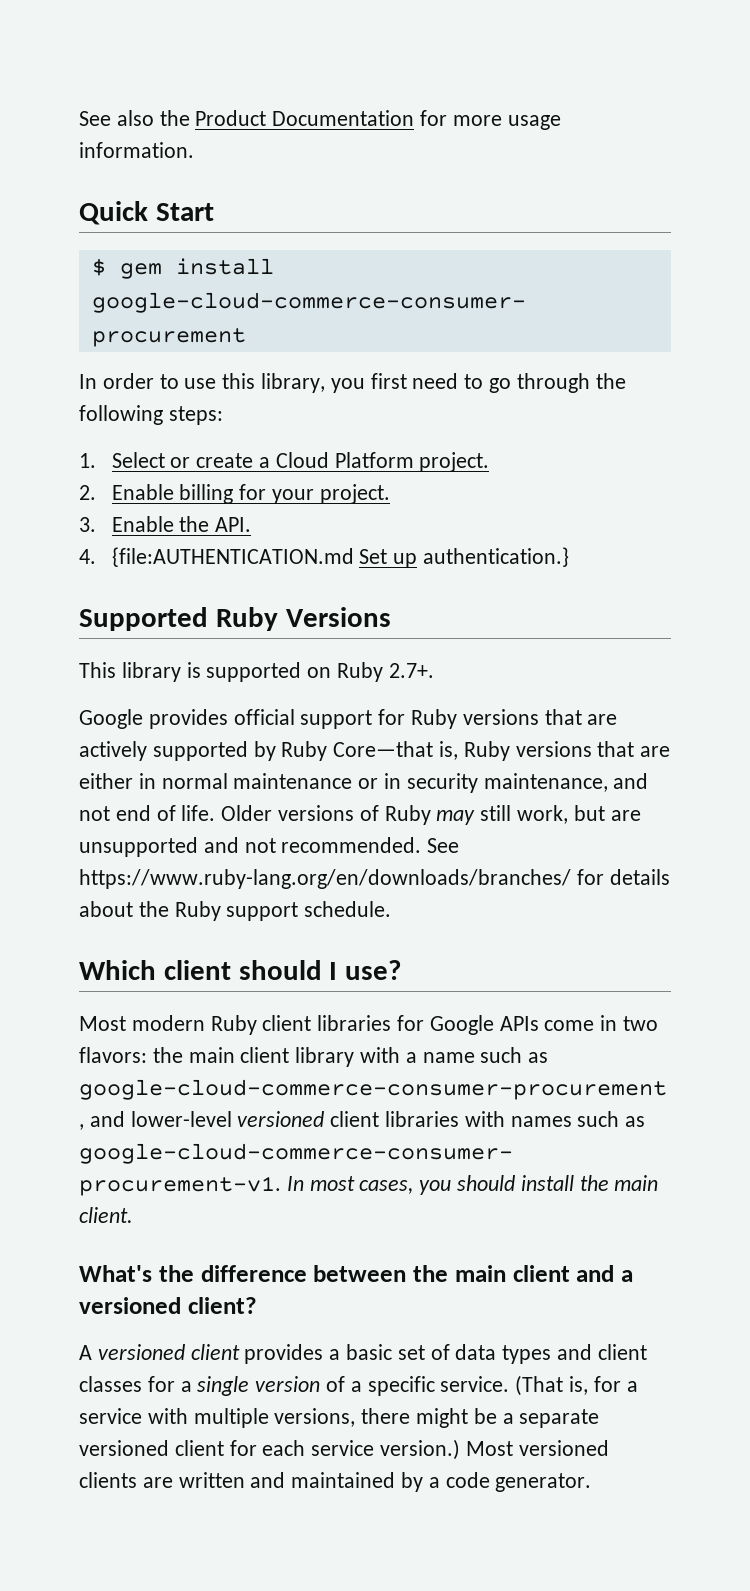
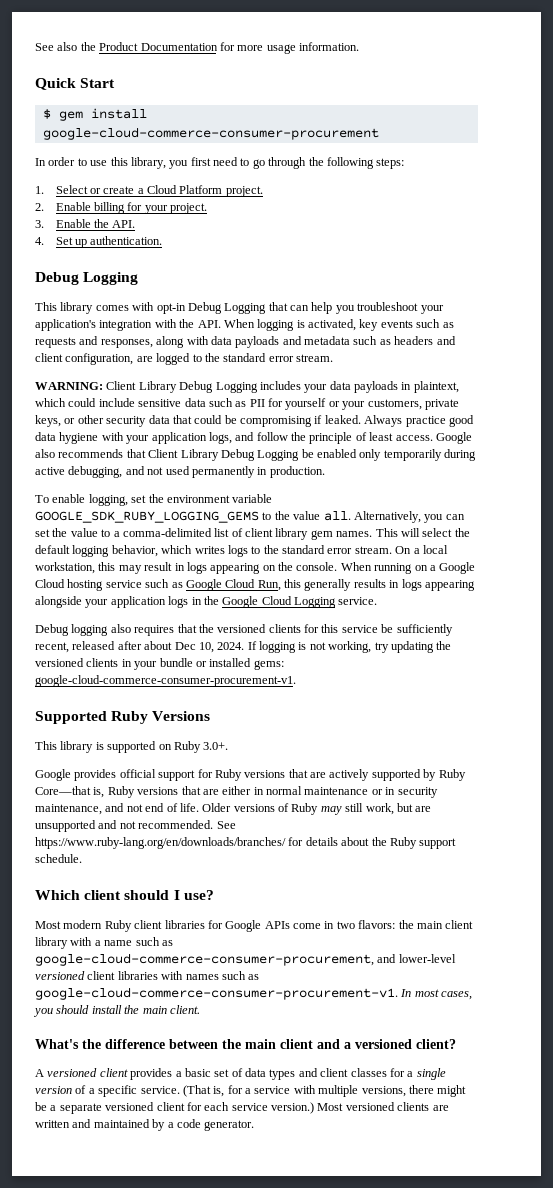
- 4. {file:AUTHENTICATION.md Set up authentication.}
+ 4. Set up authentication.
+ Debug Logging
+ This library comes with opt-in Debug Logging that can help you troubleshoot your application's integration with the API. When logging is activated, key events such as requests and responses, along with data payloads and metadata such as headers and client configuration, are logged to the standard error stream.
+ WARNING: Client Library Debug Logging includes your data payloads in plaintext, which could include sensitive data such as PII for yourself or your customers, private keys, or other security data that could be compromising if leaked. Always practice good data hygiene with your application logs, and follow the principle of least access. Google also recommends that Client Library Debug Logging be enabled only temporarily during active debugging, and not used permanently in production.
+ To enable logging, set the environment variable GOOGLE_SDK_RUBY_LOGGING_GEMS to the value all. Alternatively, you can set the value to a comma-delimited list of client library gem names. This will select the default logging behavior, which writes logs to the standard error stream. On a local workstation, this may result in logs appearing on the console. When running on a Google Cloud hosting service such as Google Cloud Run, this generally results in logs appearing alongside your application logs in the Google Cloud Logging service.
+ Debug logging also requires that the versioned clients for this service be sufficiently recent, released after about Dec 10, 2024. If logging is not working, try updating the versioned clients in your bundle or installed gems: google-cloud-commerce-consumer-procurement-v1.
- This library is supported on Ruby 2.7+.
+ This library is supported on Ruby 3.0+.

